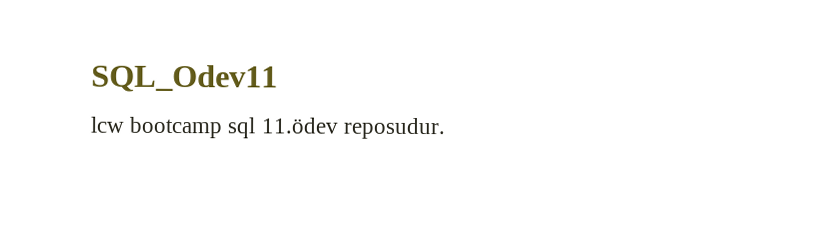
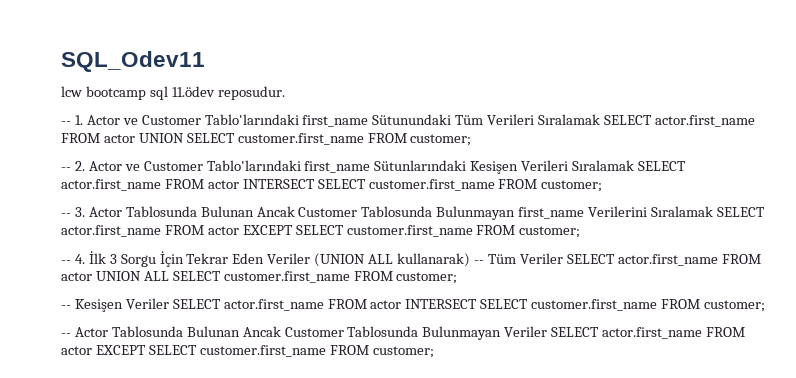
+ -- 1. Actor ve Customer Tablo'larındaki first_name Sütunundaki Tüm Verileri Sıralamak SELECT actor.first_name FROM actor UNION SELECT customer.first_name FROM customer;
+ -- 2. Actor ve Customer Tablo'larındaki first_name Sütunlarındaki Kesişen Verileri Sıralamak SELECT actor.first_name FROM actor INTERSECT SELECT customer.first_name FROM customer;
+ -- 3. Actor Tablosunda Bulunan Ancak Customer Tablosunda Bulunmayan first_name Verilerini Sıralamak SELECT actor.first_name FROM actor EXCEPT SELECT customer.first_name FROM customer;
+ -- 4. İlk 3 Sorgu İçin Tekrar Eden Veriler (UNION ALL kullanarak) -- Tüm Veriler SELECT actor.first_name FROM actor UNION ALL SELECT customer.first_name FROM customer;
+ -- Kesişen Veriler SELECT actor.first_name FROM actor INTERSECT SELECT customer.first_name FROM customer;
+ -- Actor Tablosunda Bulunan Ancak Customer Tablosunda Bulunmayan Veriler SELECT actor.first_name FROM actor EXCEPT SELECT customer.first_name FROM customer;

